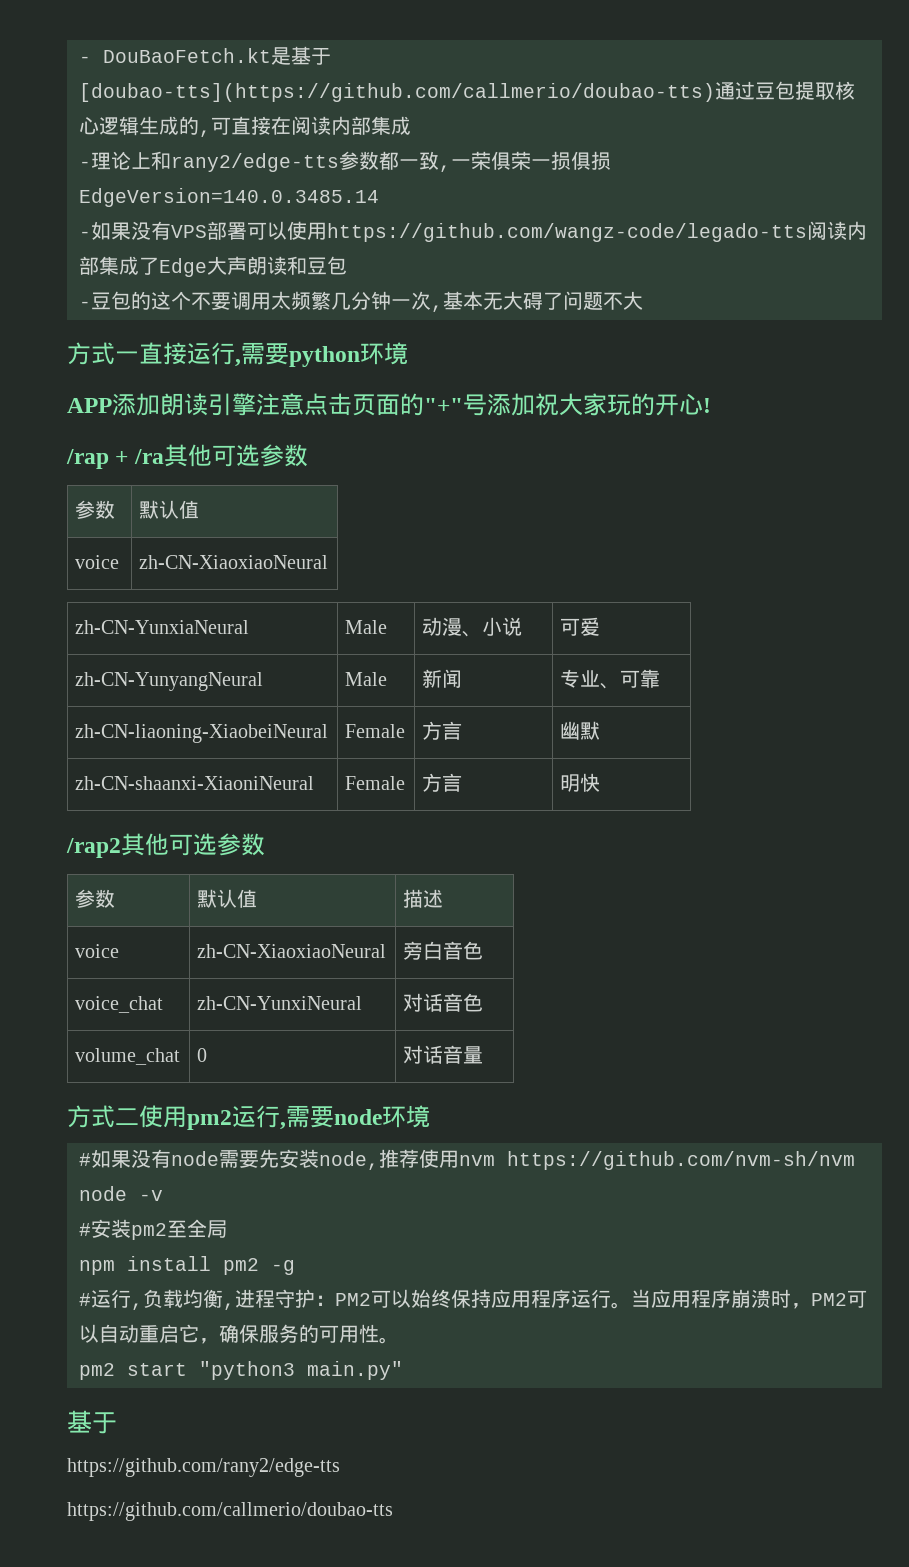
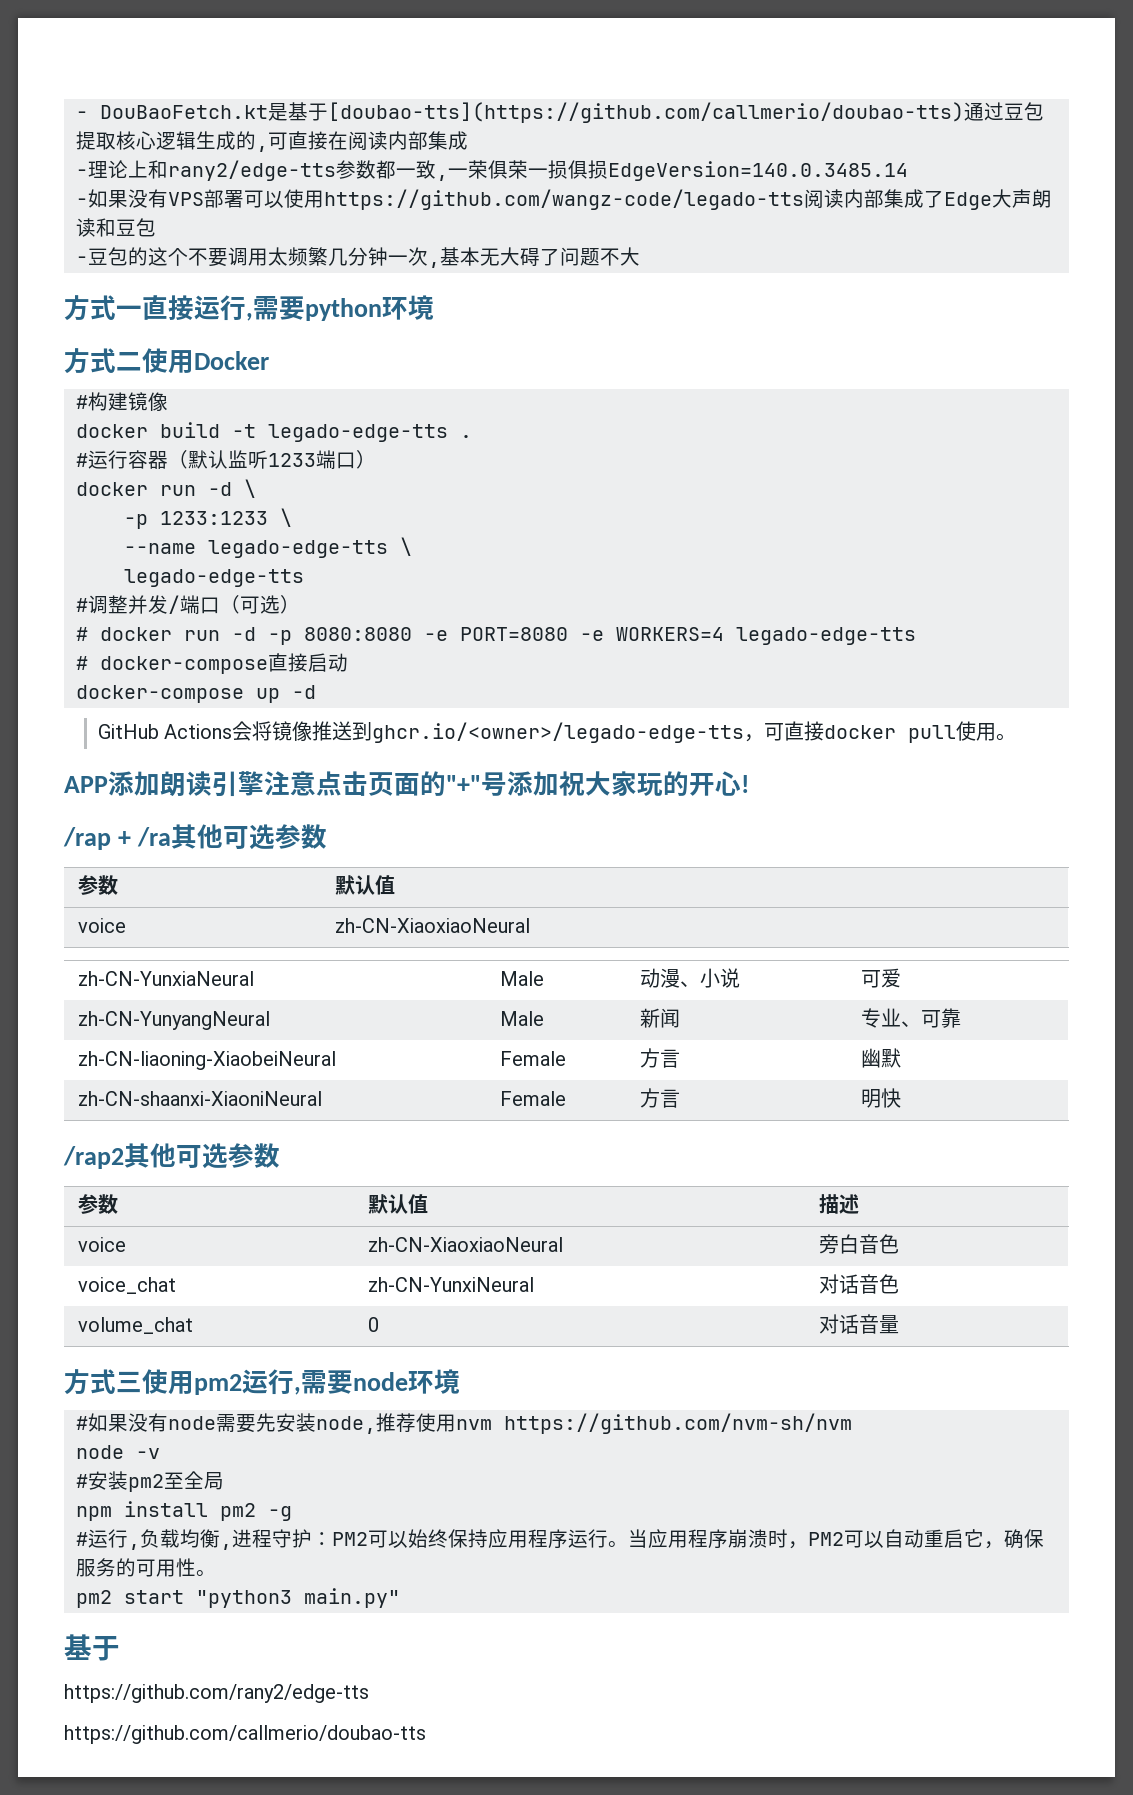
+ 方式二使用Docker
+ #构建镜像
+ docker build -t legado-edge-tts .
+ #运行容器（默认监听1233端口）
+ docker run -d \
+ -p 1233:1233 \
+ --name legado-edge-tts \
+ legado-edge-tts
+ #调整并发/端口（可选）
+ # docker run -d -p 8080:8080 -e PORT=8080 -e WORKERS=4 legado-edge-tts
+ # docker-compose直接启动
+ docker-compose up -d
+ GitHub Actions会将镜像推送到ghcr.io/<owner>/legado-edge-tts，可直接docker pull使用。
- 方式二使用pm2运行,需要node环境
+ 方式三使用pm2运行,需要node环境

